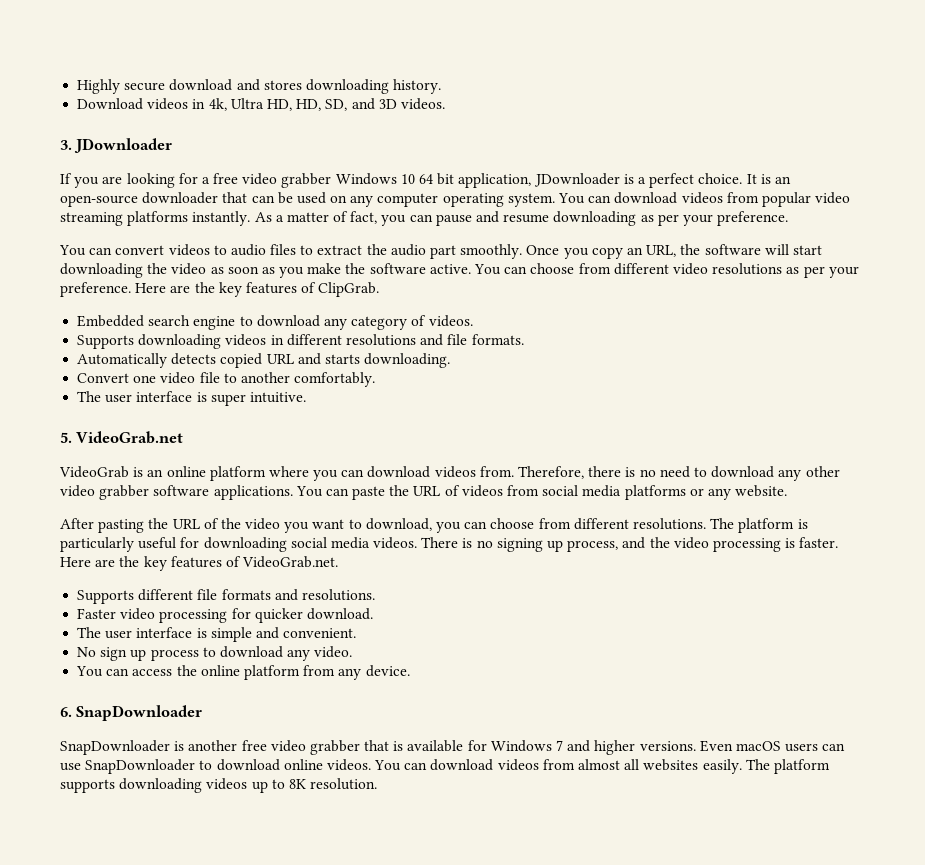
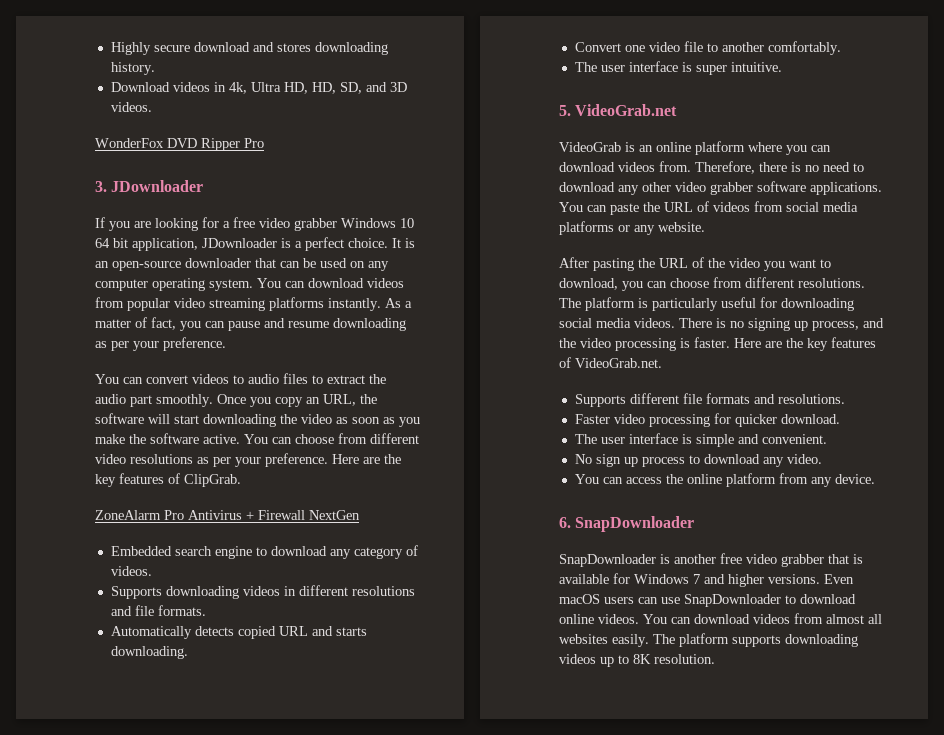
+ WonderFox DVD Ripper Pro
+ ZoneAlarm Pro Antivirus + Firewall NextGen

